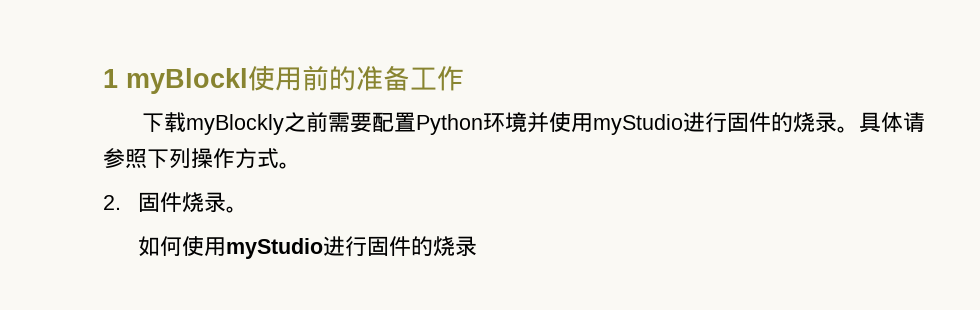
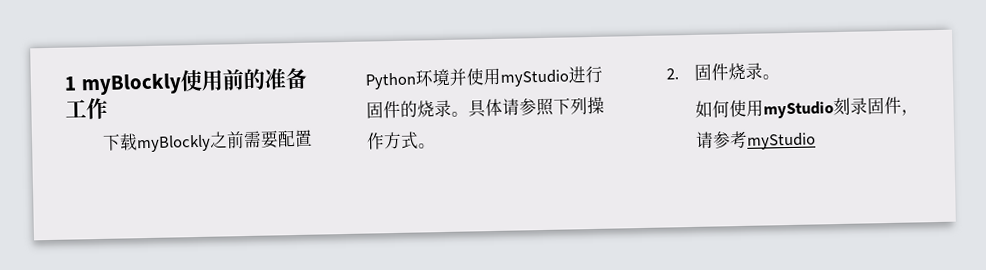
- 1 myBlockl使用前的准备工作
+ 1 myBlockly使用前的准备工作
- 如何使用myStudio进行固件的烧录
+ 如何使用myStudio刻录固件，请参考myStudio

